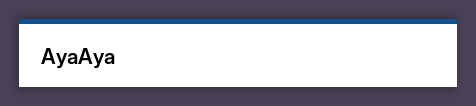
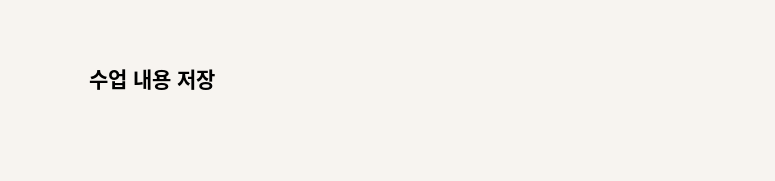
- AyaAya
+ 수업 내용 저장

